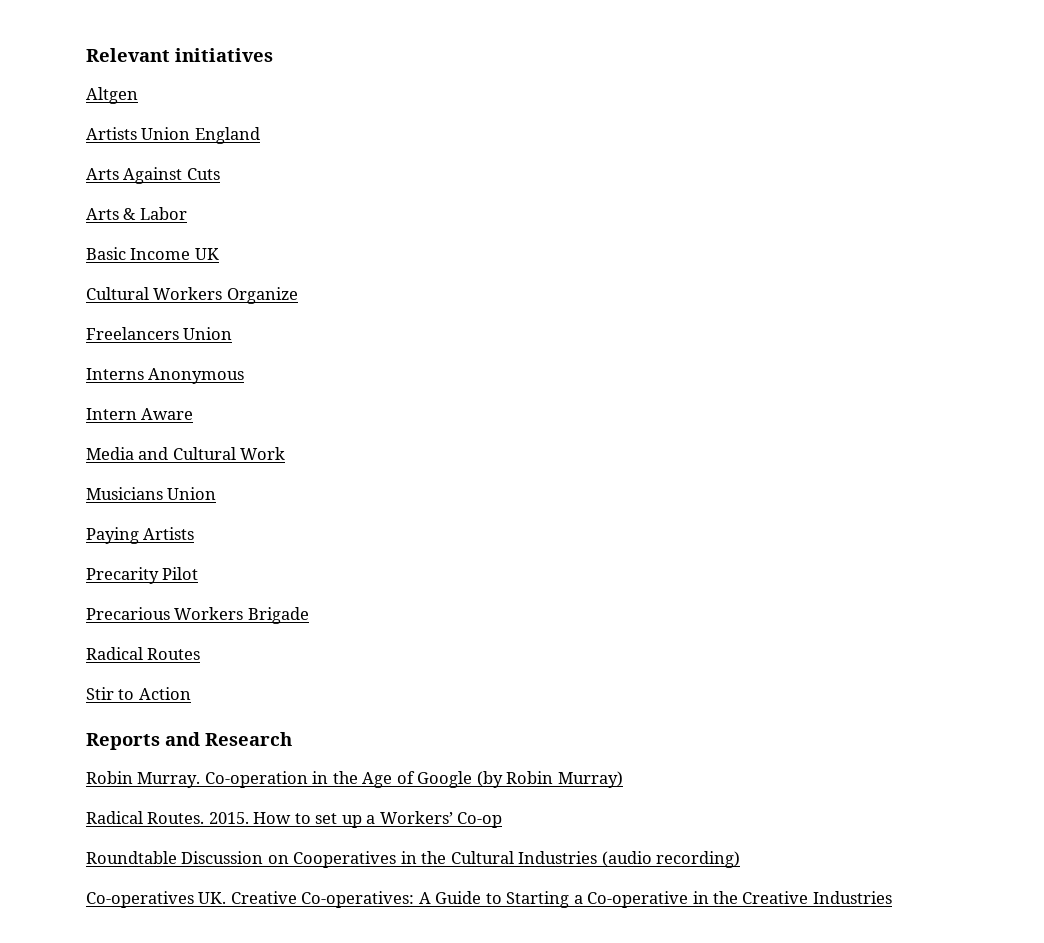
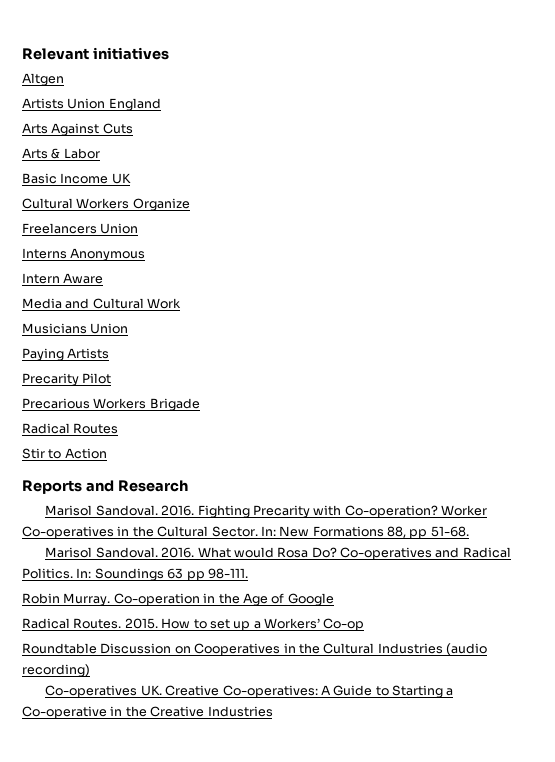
+ Marisol Sandoval. 2016. Fighting Precarity with Co-operation? Worker Co-operatives in the Cultural Sector. In: New Formations 88, pp 51-68.
+ Marisol Sandoval. 2016. What would Rosa Do? Co-operatives and Radical Politics. In: Soundings 63 pp 98-111.
- Co-operation in the Age of Google (by Robin Murray)
+ Co-operation in the Age of Google

